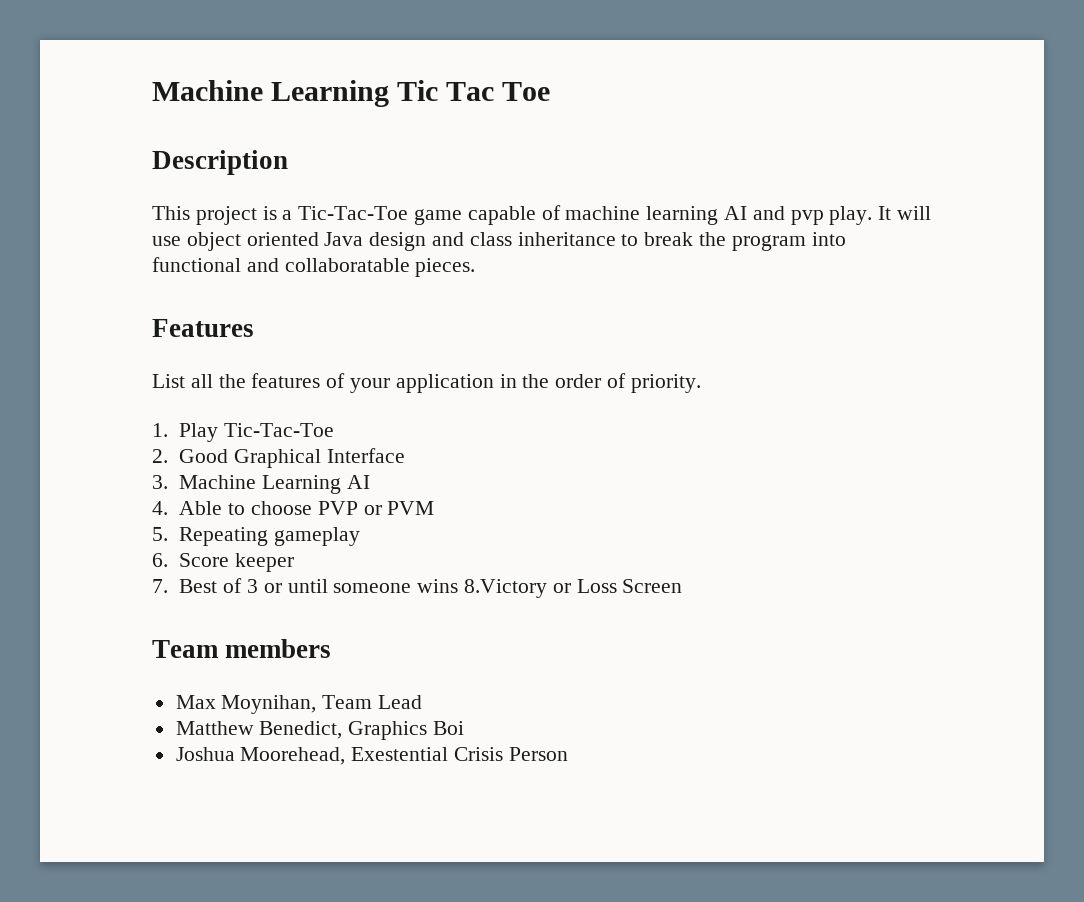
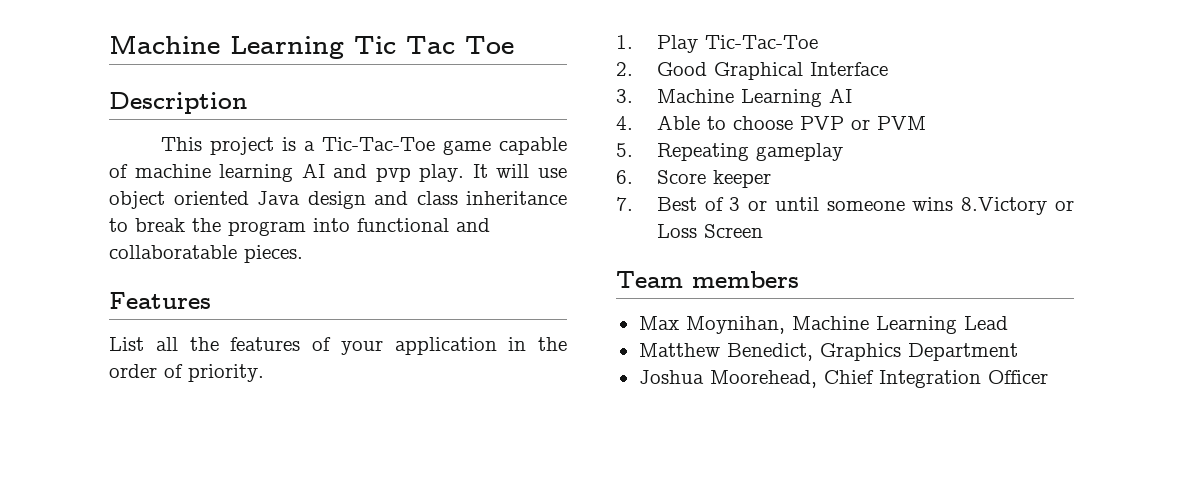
- Max Moynihan, Team Lead
+ Max Moynihan, Machine Learning Lead
- Matthew Benedict, Graphics Boi
+ Matthew Benedict, Graphics Department
- Joshua Moorehead, Exestential Crisis Person
+ Joshua Moorehead, Chief Integration Officer

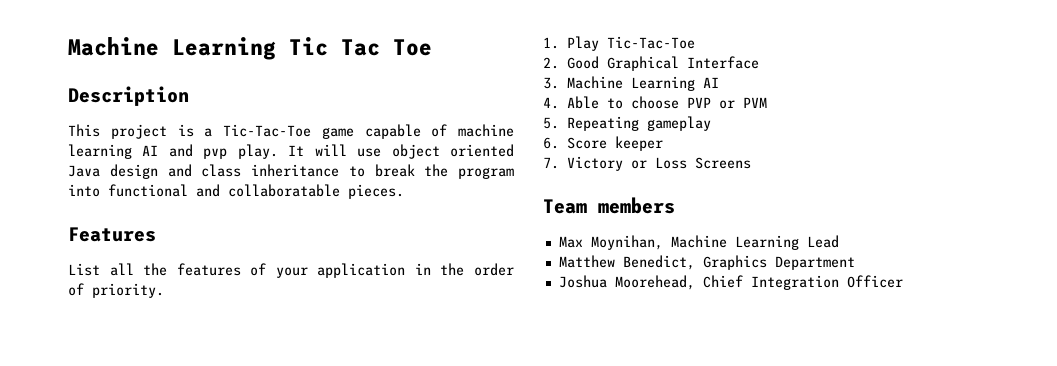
- 7. Best of 3 or until someone wins 8.Victory or Loss Screen
+ 7. Victory or Loss Screens

